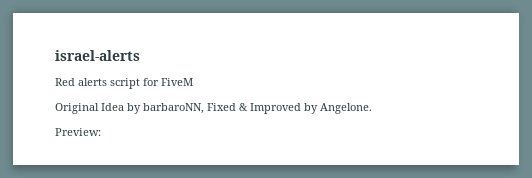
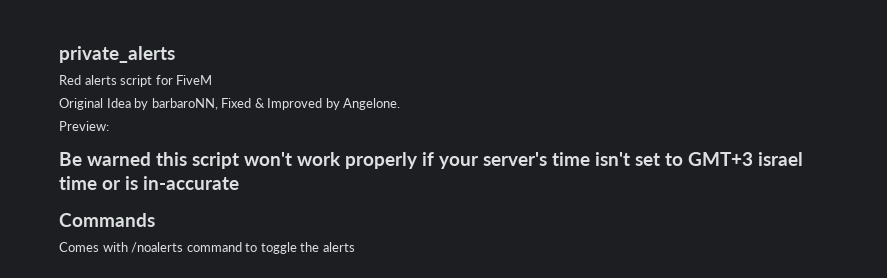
- israel-alerts
+ private_alerts
+ Be warned this script won't work properly if your server's time isn't set to GMT+3 israel time or is in-accurate
+ Commands
+ Comes with /noalerts command to toggle the alerts

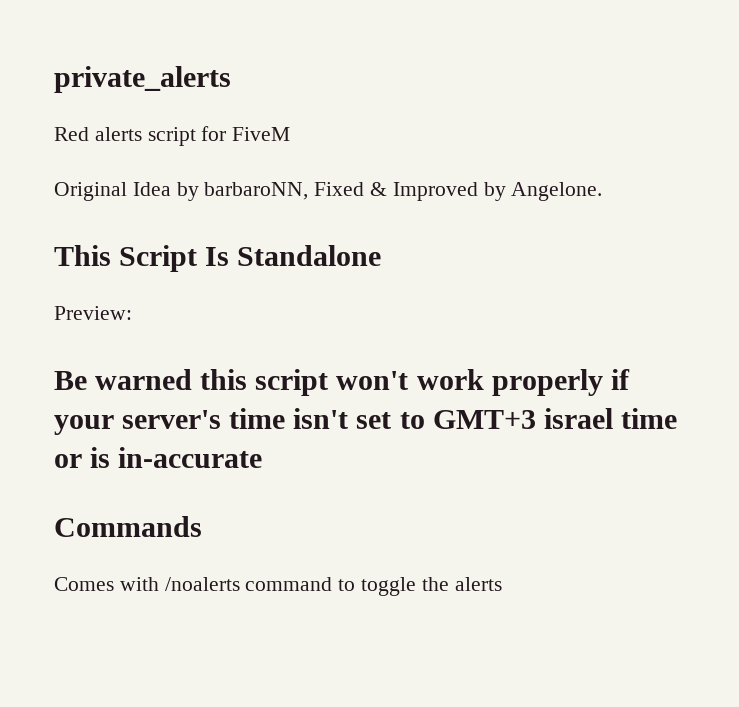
+ This Script Is Standalone

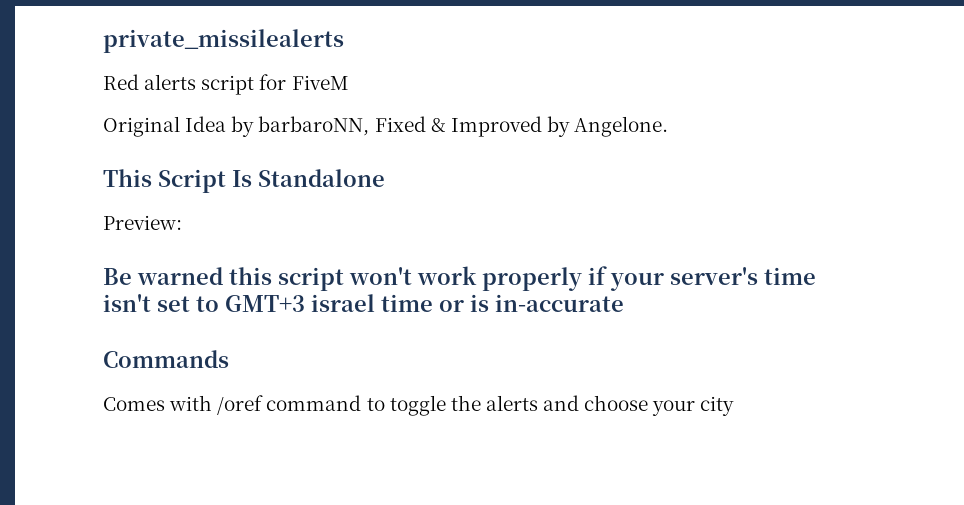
- private_alerts
+ private_missilealerts
- Comes with /noalerts command to toggle the alerts
+ Comes with /oref command to toggle the alerts and choose your city

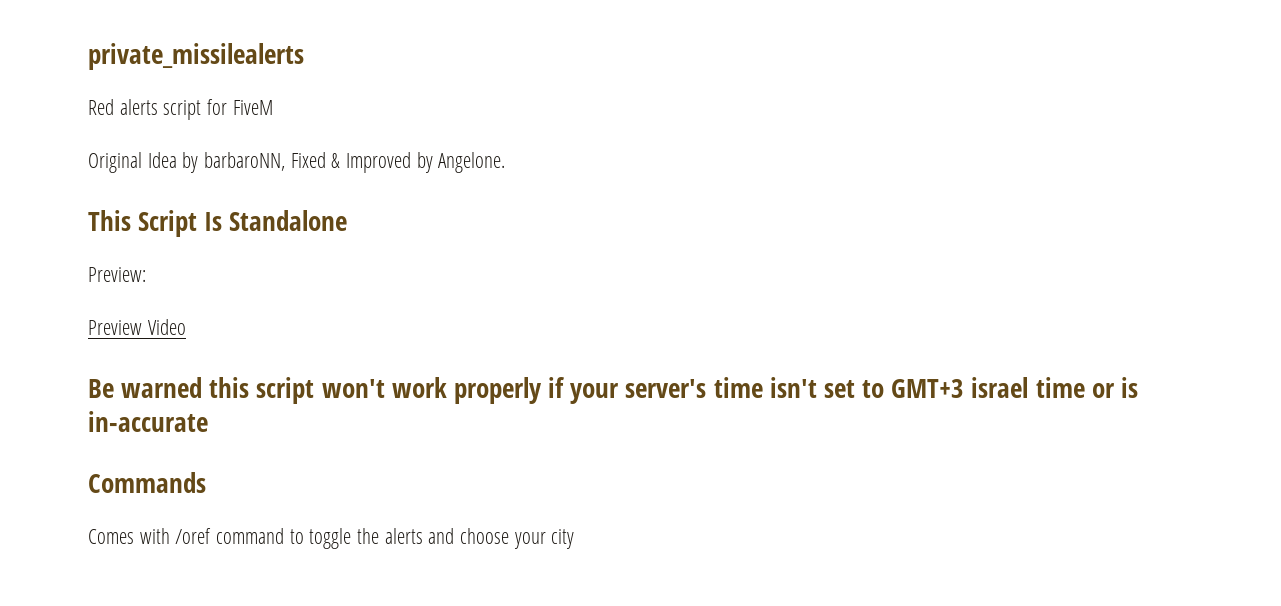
+ Preview Video

